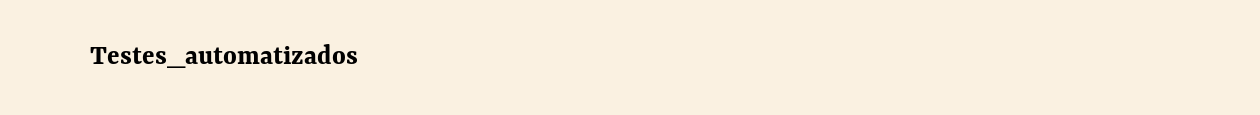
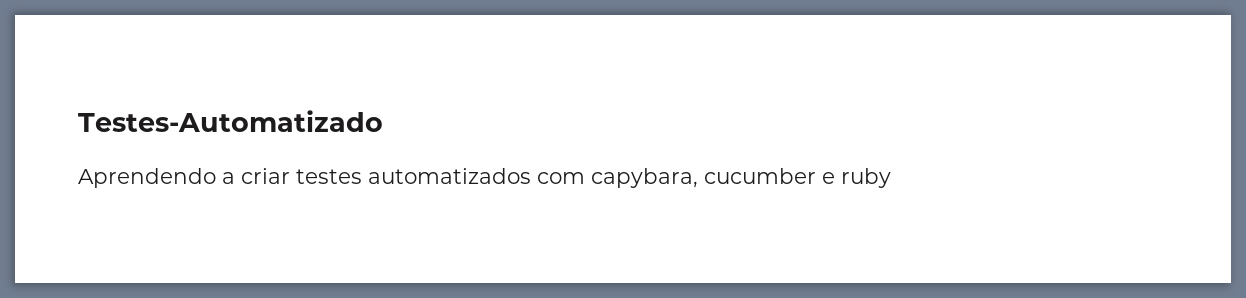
- Testes_automatizados
+ Testes-Automatizado
+ Aprendendo a criar testes automatizados com capybara, cucumber e ruby

